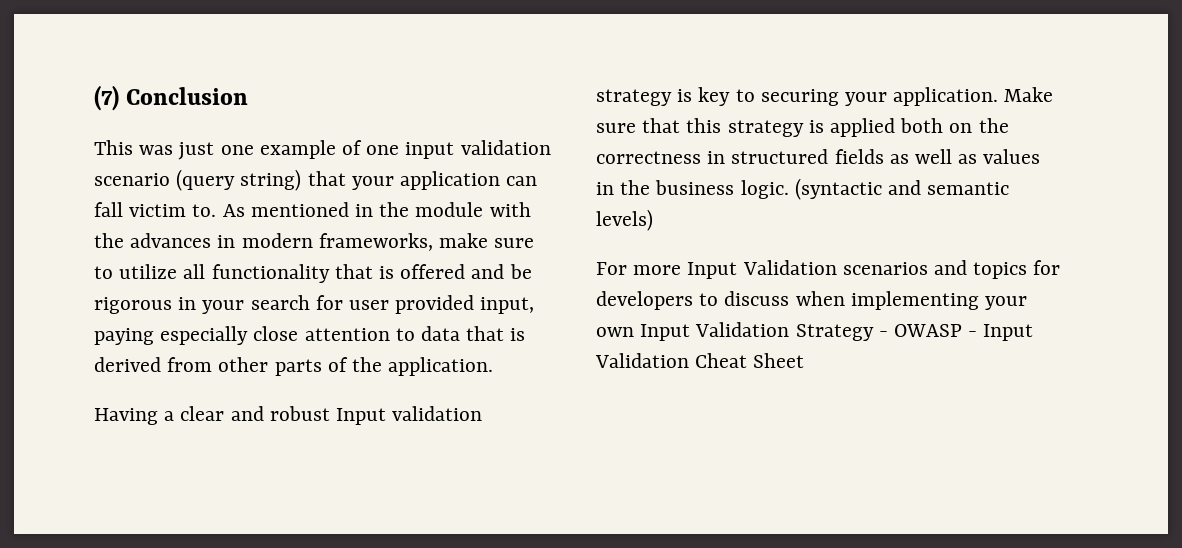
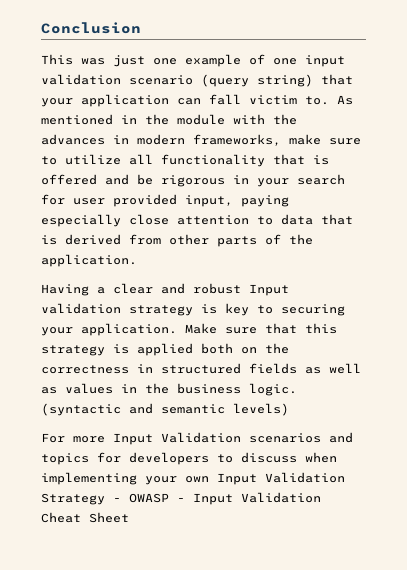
- (7) Conclusion
+ Conclusion

